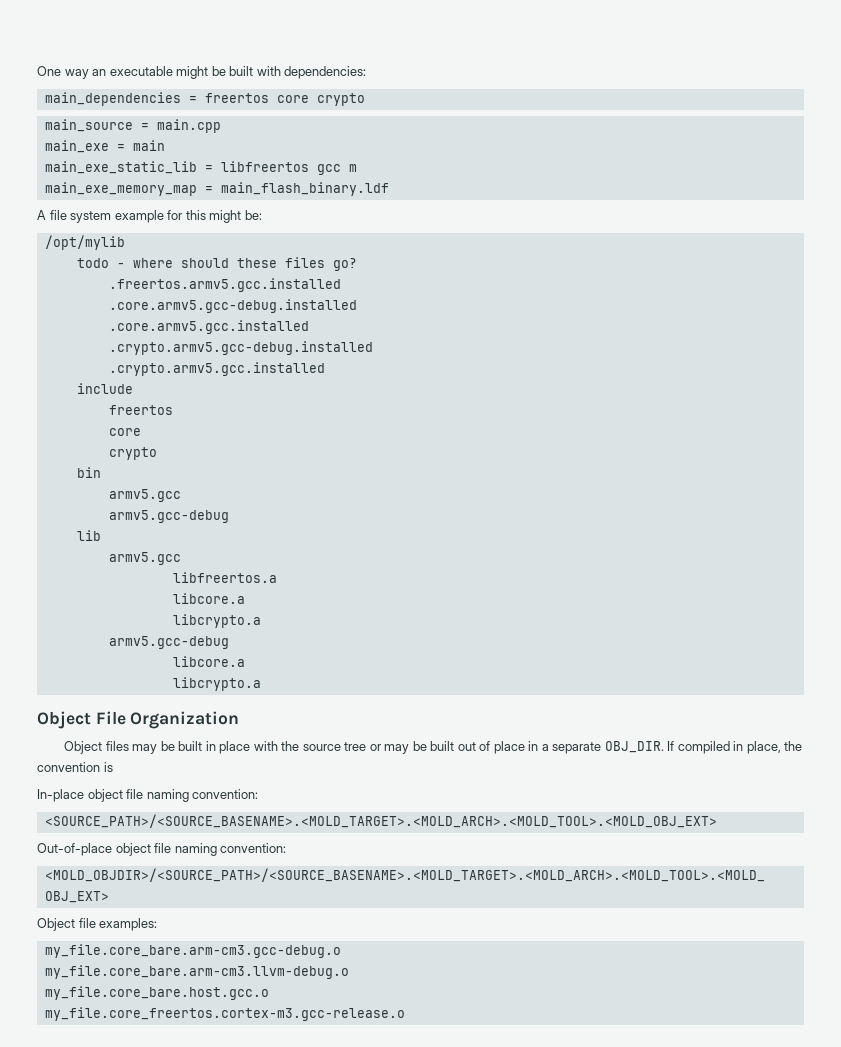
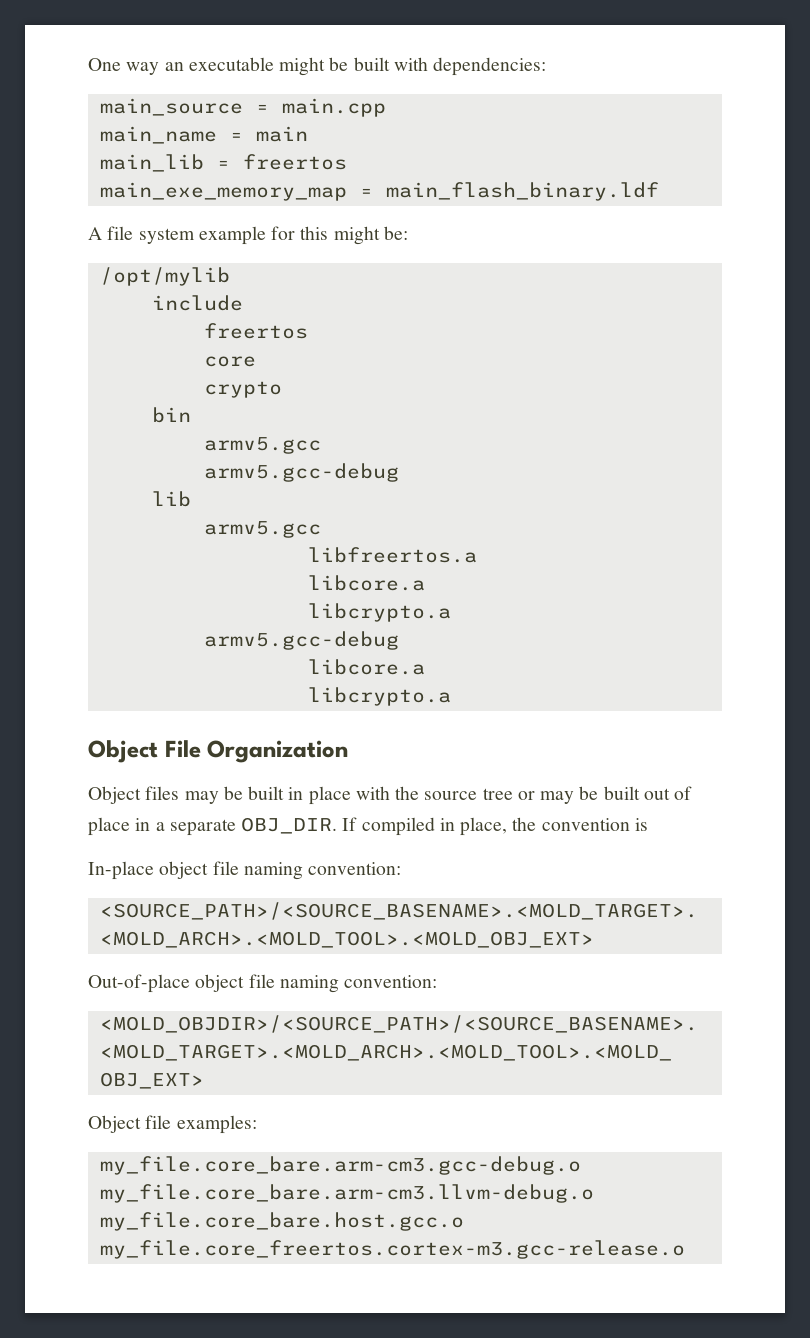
- main_dependencies = freertos core crypto
- main_exe = main
+ main_name = main
- main_exe_static_lib = libfreertos gcc m
+ main_lib = freertos
- todo - where should these files go?
- .freertos.armv5.gcc.installed
- .core.armv5.gcc-debug.installed
- .core.armv5.gcc.installed
- .crypto.armv5.gcc-debug.installed
- .crypto.armv5.gcc.installed

